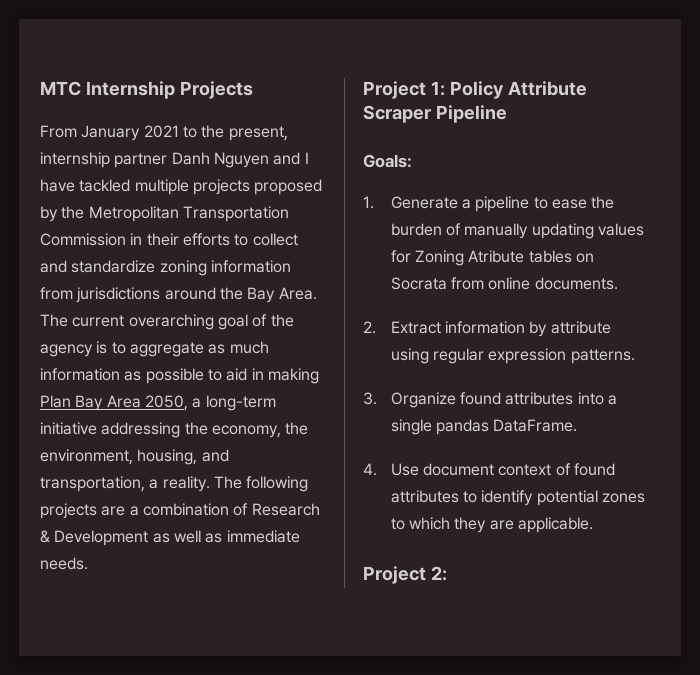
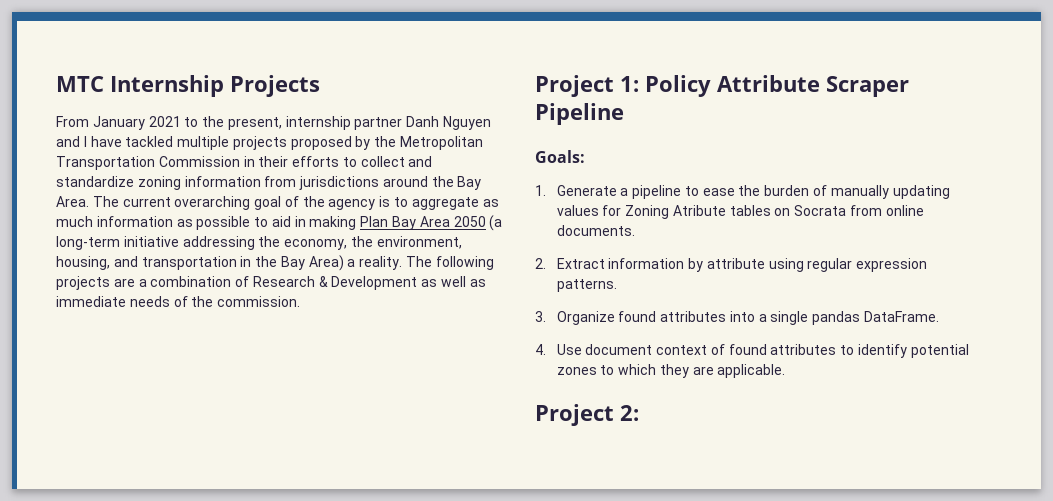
- The current overarching goal of the agency is to aggregate as much information as possible to aid in making Plan Bay Area 2050, a long-term initiative addressing the economy, the environment, housing, and transportation, a reality.
+ The current overarching goal of the agency is to aggregate as much information as possible to aid in making Plan Bay Area 2050 (a long-term initiative addressing the economy, the environment, housing, and transportation in the Bay Area) a reality.
- The following projects are a combination of Research & Development as well as immediate needs.
+ The following projects are a combination of Research & Development as well as immediate needs of the commission.

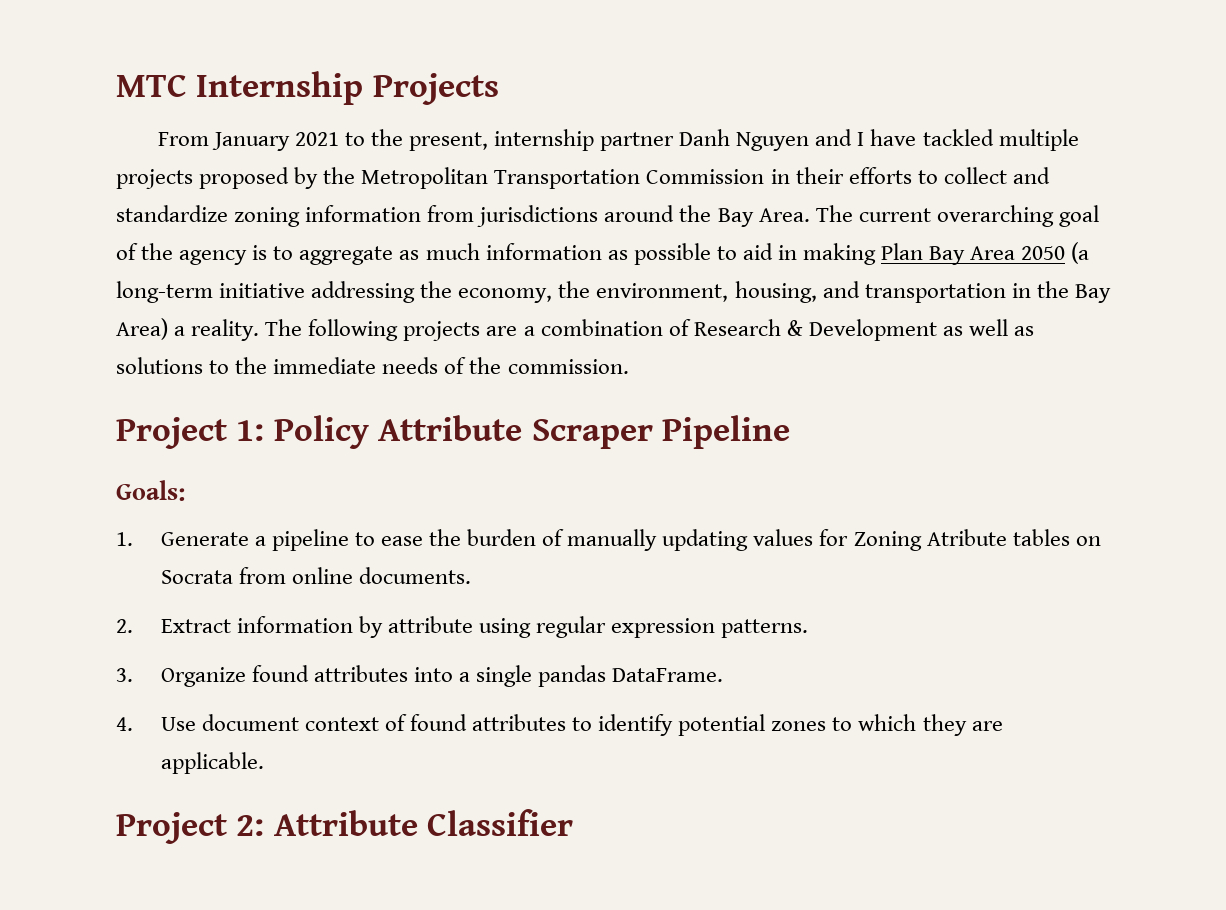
- The following projects are a combination of Research & Development as well as immediate needs of the commission.
+ The following projects are a combination of Research & Development as well as solutions to the immediate needs of the commission.
- Project 2:
+ Project 2: Attribute Classifier

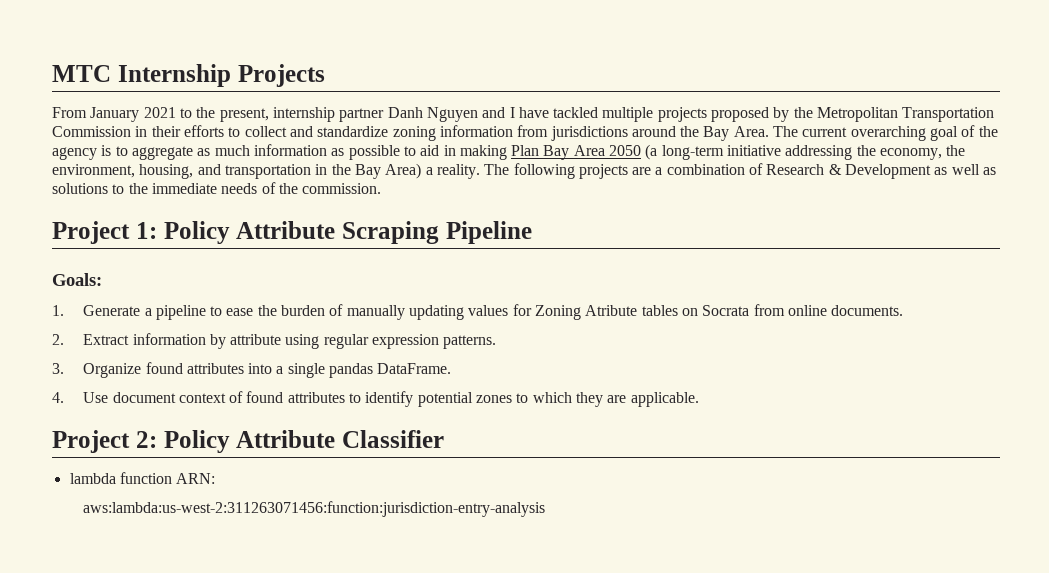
- Project 1: Policy Attribute Scraper Pipeline
+ Project 1: Policy Attribute Scraping Pipeline
- Project 2: Attribute Classifier
+ Project 2: Policy Attribute Classifier
+ lambda function ARN:
+ aws:lambda:us-west-2:311263071456:function:jurisdiction-entry-analysis

